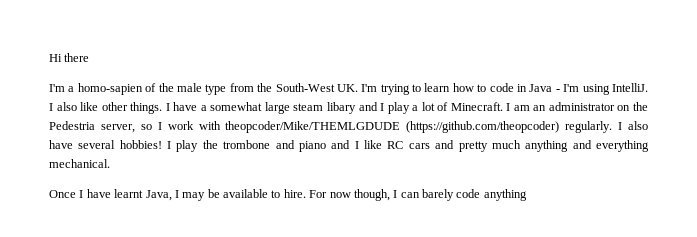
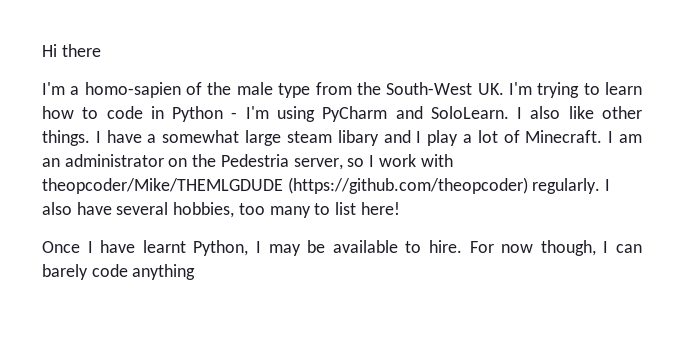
- I'm a homo-sapien of the male type from the South-West UK. I'm trying to learn how to code in Java - I'm using IntelliJ.
+ I'm a homo-sapien of the male type from the South-West UK. I'm trying to learn how to code in Python - I'm using PyCharm and SoloLearn.
- I also have several hobbies! I play the trombone and piano and I like RC cars and pretty much anything and everything mechanical.
+ I also have several hobbies, too many to list here!
- Once I have learnt Java, I may be available to hire.
+ Once I have learnt Python, I may be available to hire.

